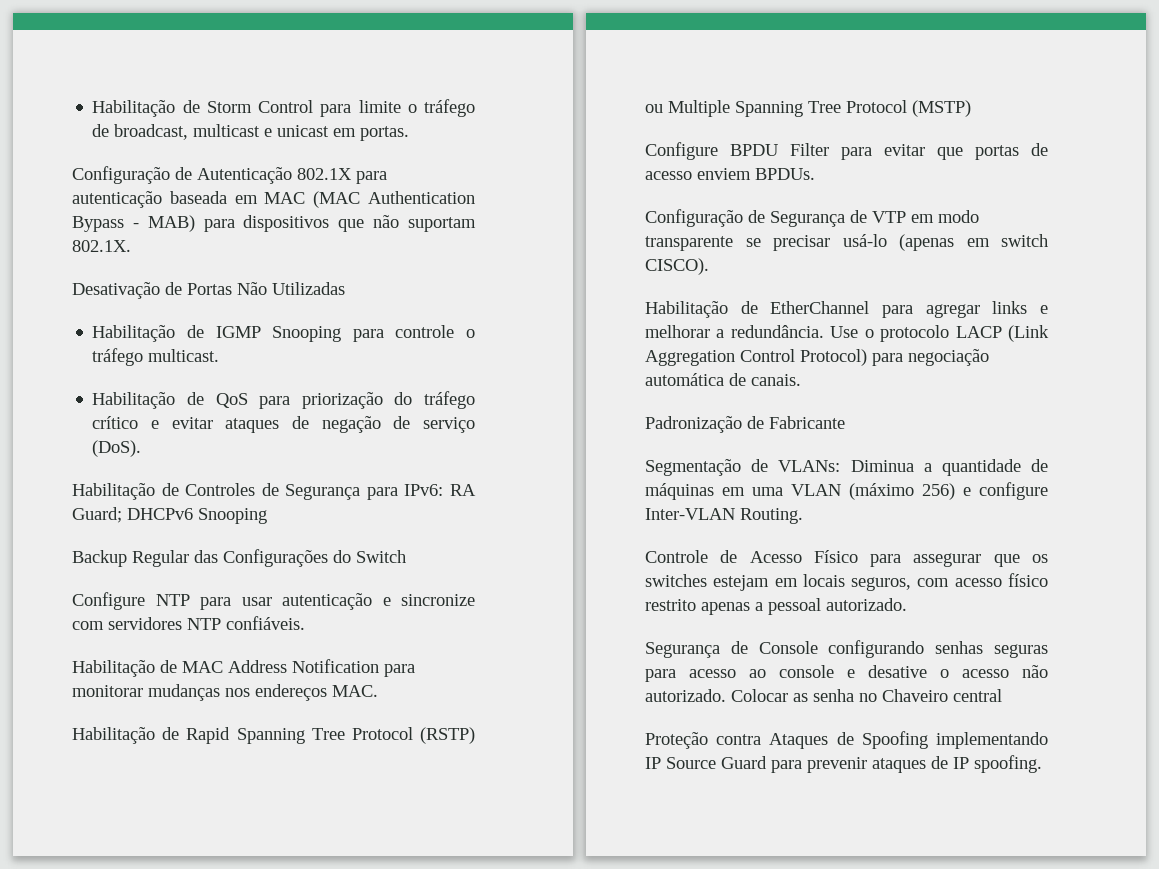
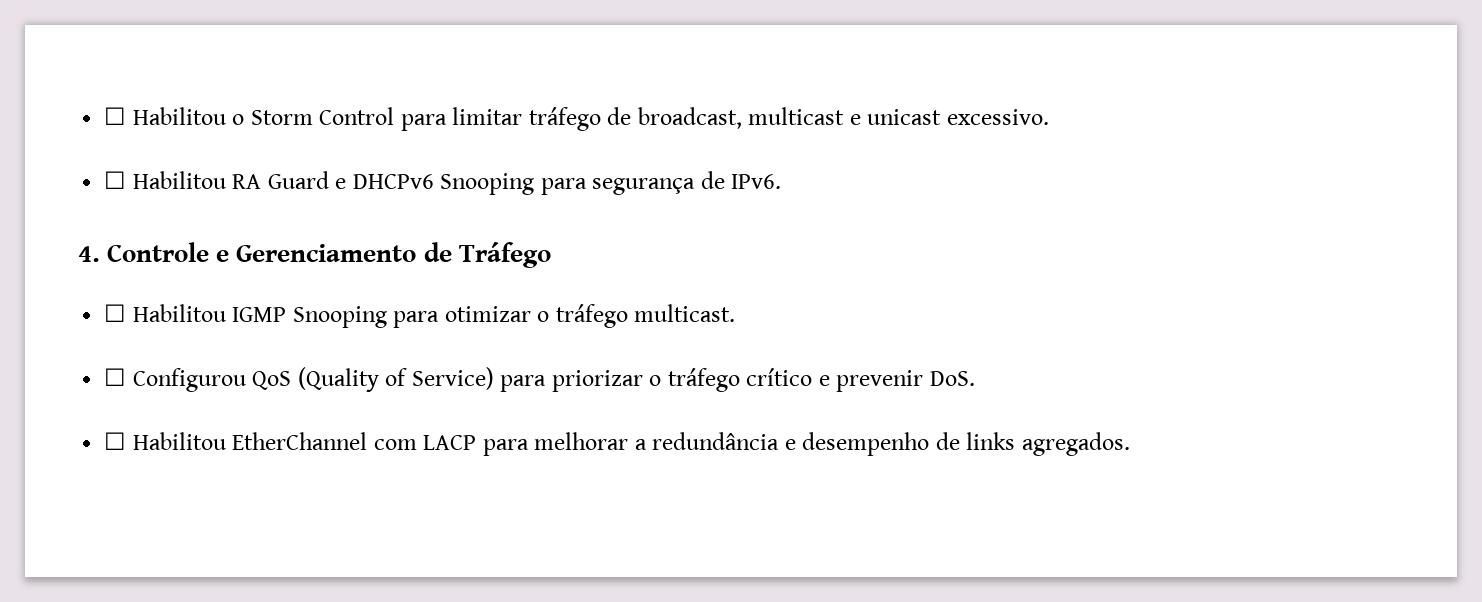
- Habilitação de Storm Control para limite o tráfego de broadcast, multicast e unicast em portas.
- Configuração de Autenticação 802.1X para autenticação baseada em MAC (MAC Authentication Bypass - MAB) para dispositivos que não suportam 802.1X.
- Desativação de Portas Não Utilizadas
- Habilitação de IGMP Snooping para controle o tráfego multicast.
+ ☐ Habilitou o Storm Control para limitar tráfego de broadcast, multicast e unicast excessivo.
+ ☐ Habilitou RA Guard e DHCPv6 Snooping para segurança de IPv6.
+ 4. Controle e Gerenciamento de Tráfego
+ ☐ Habilitou IGMP Snooping para otimizar o tráfego multicast.
- Habilitação de QoS para priorização do tráfego crítico e evitar ataques de negação de serviço (DoS).
- Habilitação de Controles de Segurança para IPv6: RA Guard; DHCPv6 Snooping
- Backup Regular das Configurações do Switch
- Configure NTP para usar autenticação e sincronize com servidores NTP confiáveis.
- Habilitação de MAC Address Notification para monitorar mudanças nos endereços MAC.
- Habilitação de Rapid Spanning Tree Protocol (RSTP) ou Multiple Spanning Tree Protocol (MSTP)
- Configure BPDU Filter para evitar que portas de acesso enviem BPDUs.
- Configuração de Segurança de VTP em modo transparente se precisar usá-lo (apenas em switch CISCO).
- Habilitação de EtherChannel para agregar links e melhorar a redundância. Use o protocolo LACP (Link Aggregation Control Protocol) para negociação automática de canais.
- Padronização de Fabricante
- Segmentação de VLANs: Diminua a quantidade de máquinas em uma VLAN (máximo 256) e configure Inter-VLAN Routing.
- Controle de Acesso Físico para assegurar que os switches estejam em locais seguros, com acesso físico restrito apenas a pessoal autorizado.
- Segurança de Console configurando senhas seguras para acesso ao console e desative o acesso não autorizado. Colocar as senha no Chaveiro central
- Proteção contra Ataques de Spoofing implementando IP Source Guard para prevenir ataques de IP spoofing.
+ ☐ Configurou QoS (Quality of Service) para priorizar o tráfego crítico e prevenir DoS.
+ ☐ Habilitou EtherChannel com LACP para melhorar a redundância e desempenho de links agregados.

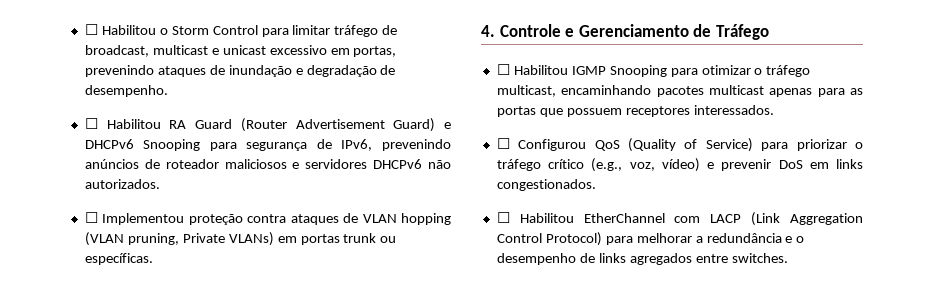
- ☐ Habilitou o Storm Control para limitar tráfego de broadcast, multicast e unicast excessivo.
+ ☐ Habilitou o Storm Control para limitar tráfego de broadcast, multicast e unicast excessivo em portas, prevenindo ataques de inundação e degradação de desempenho.
- ☐ Habilitou RA Guard e DHCPv6 Snooping para segurança de IPv6.
+ ☐ Habilitou RA Guard (Router Advertisement Guard) e DHCPv6 Snooping para segurança de IPv6, prevenindo anúncios de roteador maliciosos e servidores DHCPv6 não autorizados.
+ ☐ Implementou proteção contra ataques de VLAN hopping (VLAN pruning, Private VLANs) em portas trunk ou específicas.
- ☐ Habilitou IGMP Snooping para otimizar o tráfego multicast.
+ ☐ Habilitou IGMP Snooping para otimizar o tráfego multicast, encaminhando pacotes multicast apenas para as portas que possuem receptores interessados.
- ☐ Configurou QoS (Quality of Service) para priorizar o tráfego crítico e prevenir DoS.
+ ☐ Configurou QoS (Quality of Service) para priorizar o tráfego crítico (e.g., voz, vídeo) e prevenir DoS em links congestionados.
- ☐ Habilitou EtherChannel com LACP para melhorar a redundância e desempenho de links agregados.
+ ☐ Habilitou EtherChannel com LACP (Link Aggregation Control Protocol) para melhorar a redundância e o desempenho de links agregados entre switches.

